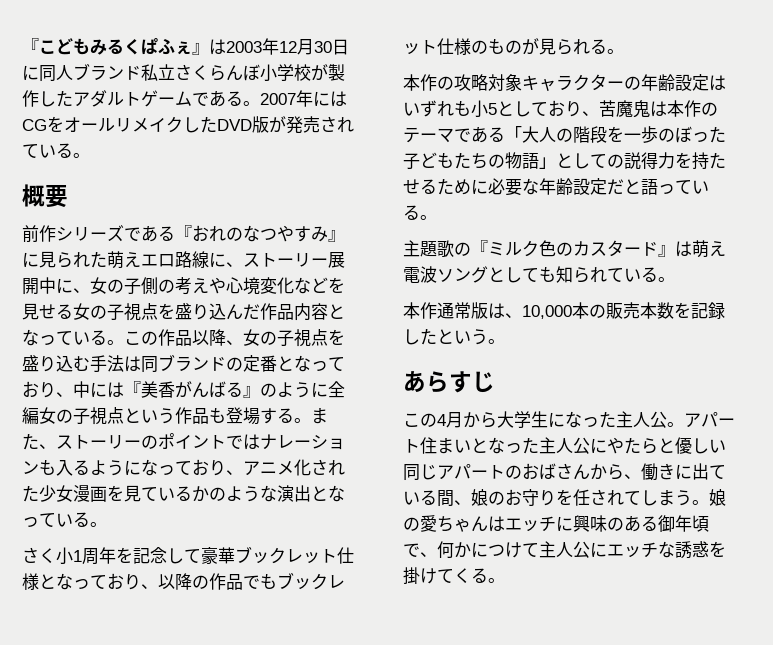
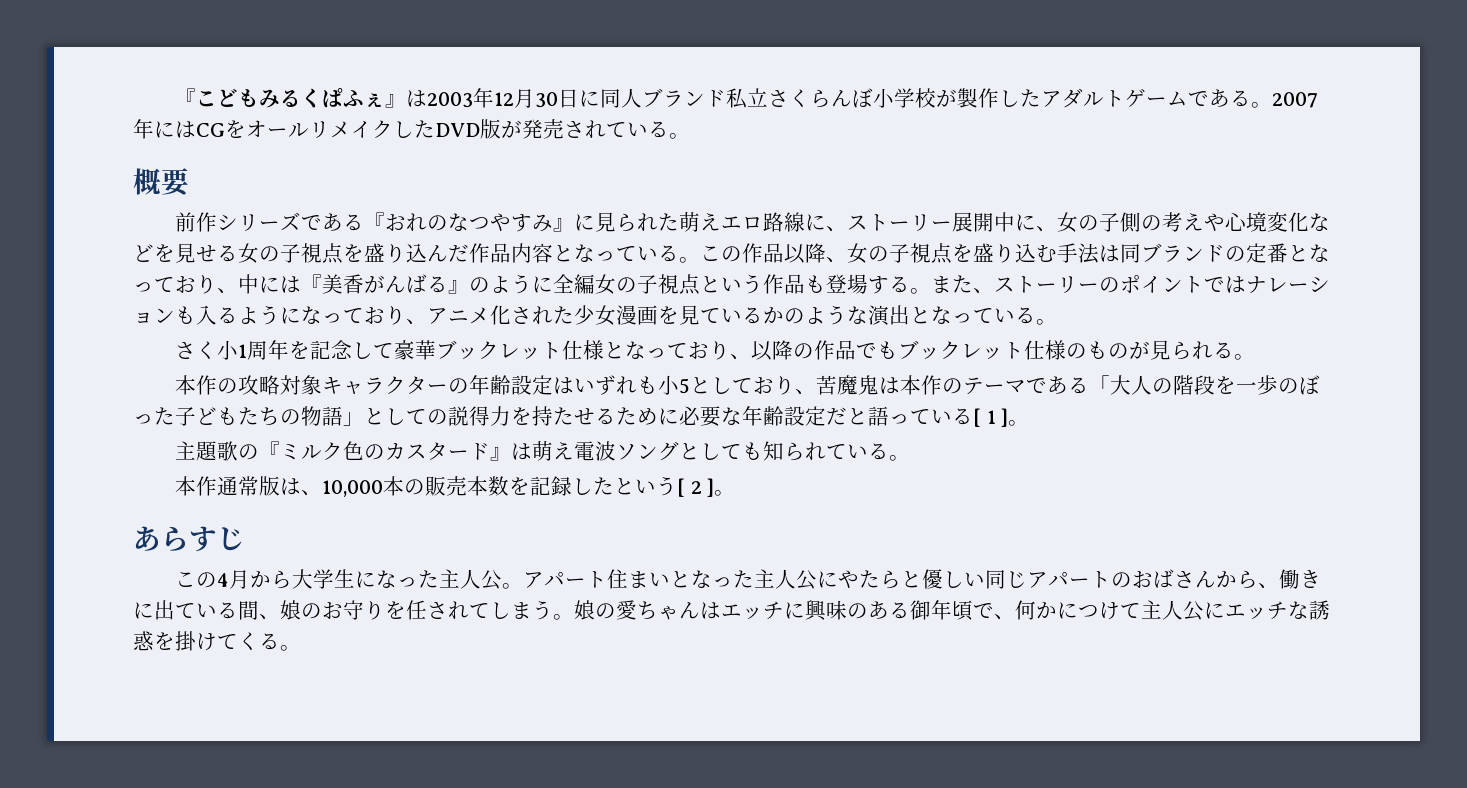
- 本作の攻略対象キャラクターの年齢設定はいずれも小5としており、苦魔鬼は本作のテーマである「大人の階段を一歩のぼった子どもたちの物語」としての説得力を持たせるために必要な年齢設定だと語っている。
+ 本作の攻略対象キャラクターの年齢設定はいずれも小5としており、苦魔鬼は本作のテーマである「大人の階段を一歩のぼった子どもたちの物語」としての説得力を持たせるために必要な年齢設定だと語っている[ 1 ]。
- 本作通常版は、10,000本の販売本数を記録したという。
+ 本作通常版は、10,000本の販売本数を記録したという[ 2 ]。

